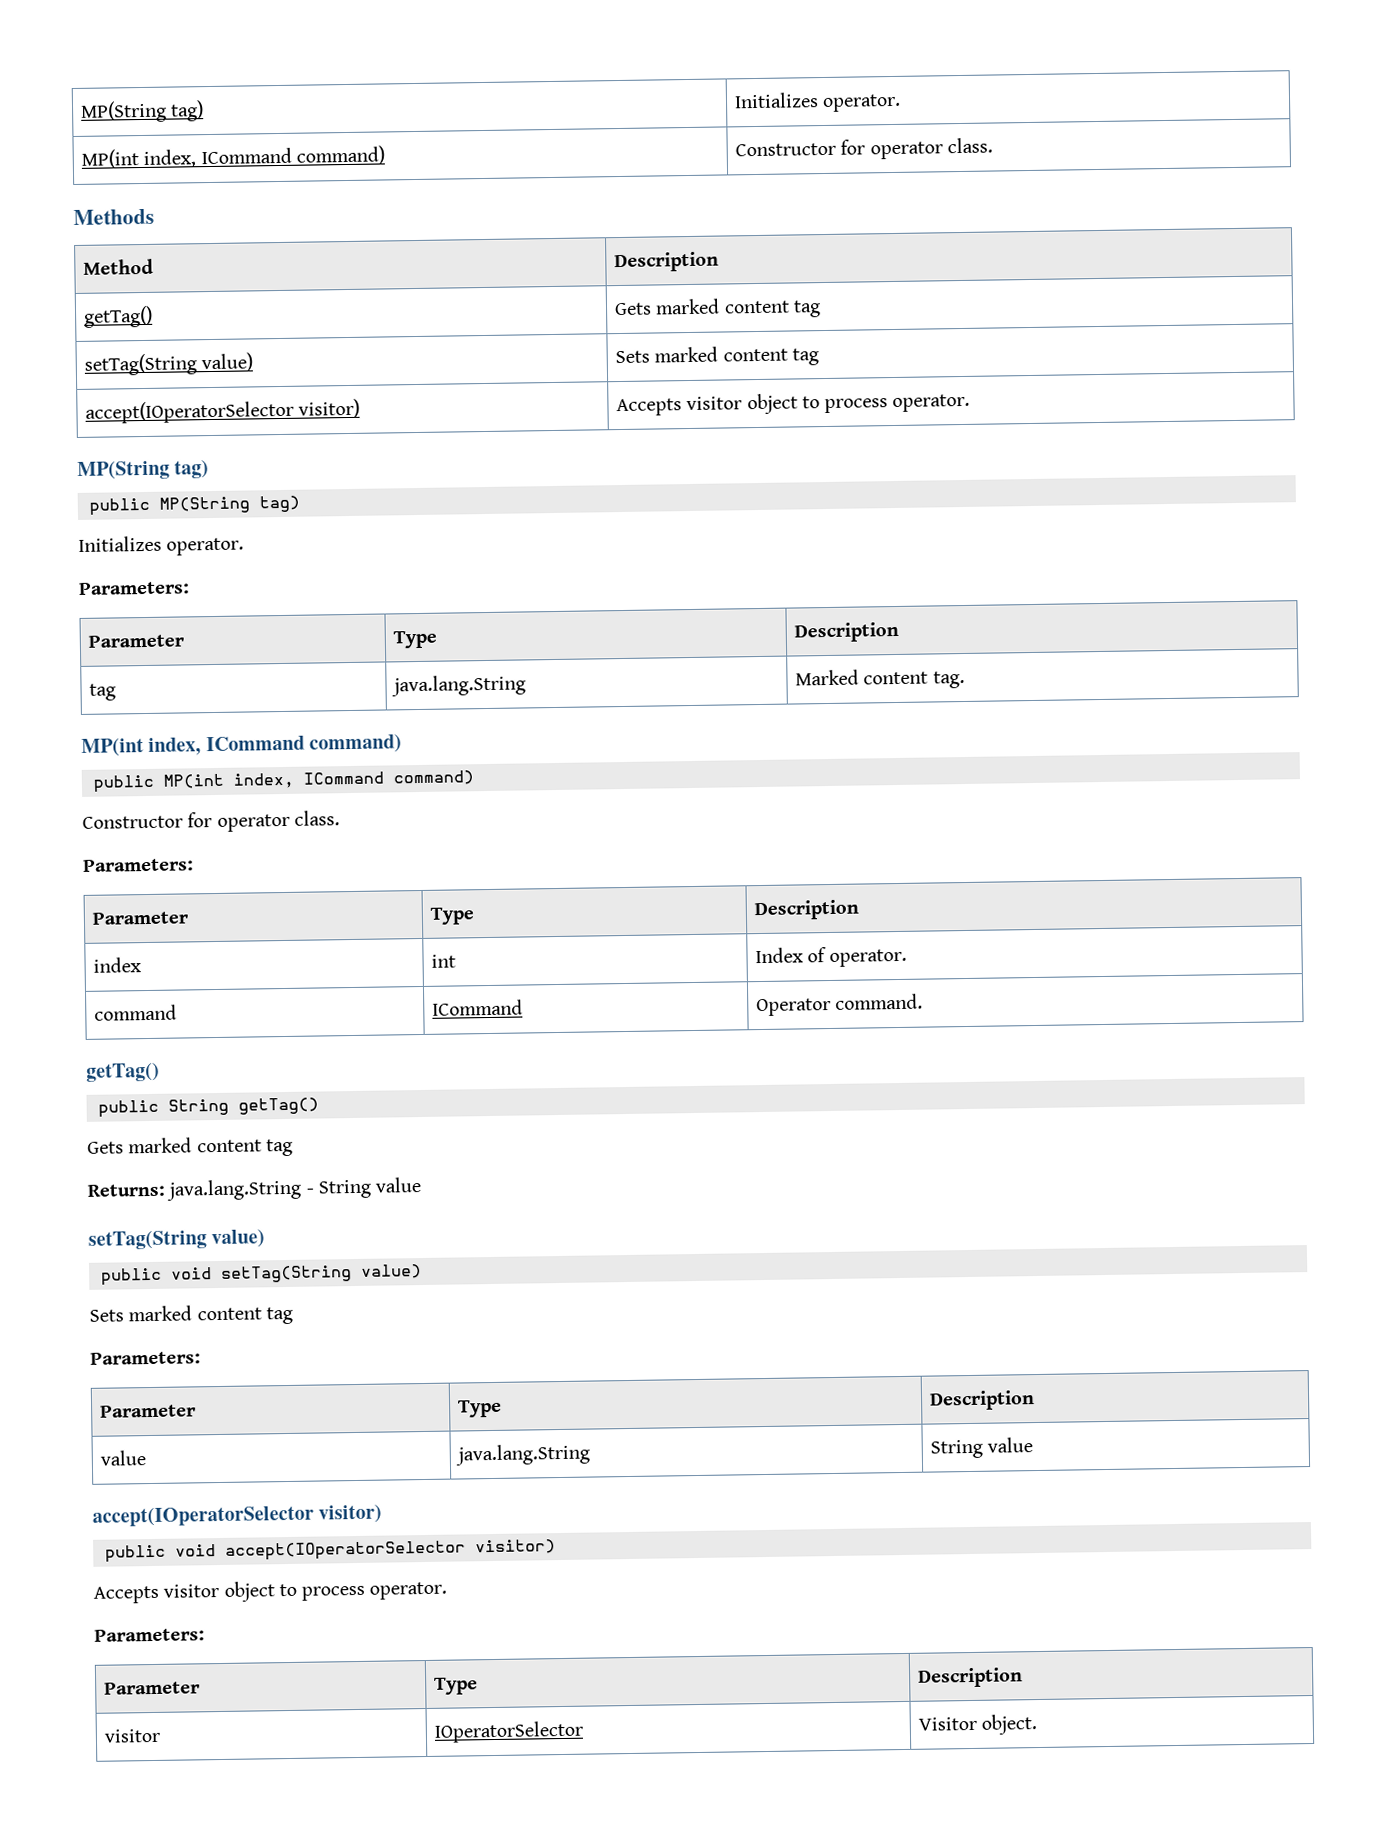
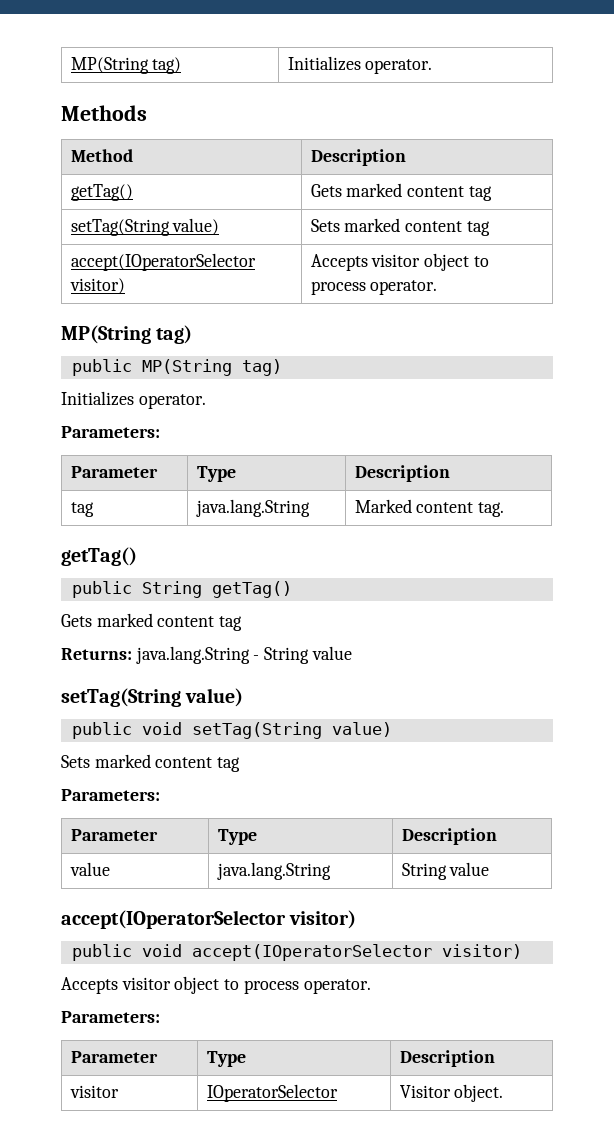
- MP(int index, ICommand command) | Constructor for operator class.
  tag | java.lang.String | Marked content tag.
- MP(int index, ICommand command)
- public MP(int index, ICommand command)
- Constructor for operator class.
- Parameters:
- Parameter | Type | Description
- index | int | Index of operator.
- command | ICommand | Operator command.

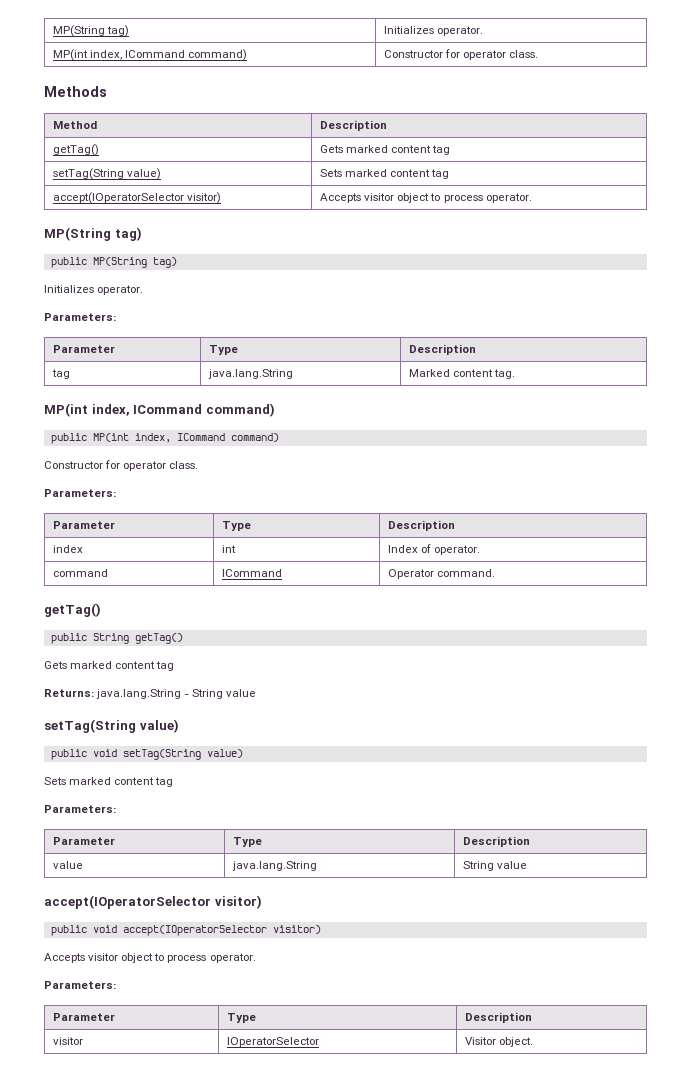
+ MP(int index, ICommand command) | Constructor for operator class.
  tag | java.lang.String | Marked content tag.
+ MP(int index, ICommand command)
+ public MP(int index, ICommand command)
+ Constructor for operator class.
+ Parameters:
+ Parameter | Type | Description
+ index | int | Index of operator.
+ command | ICommand | Operator command.

